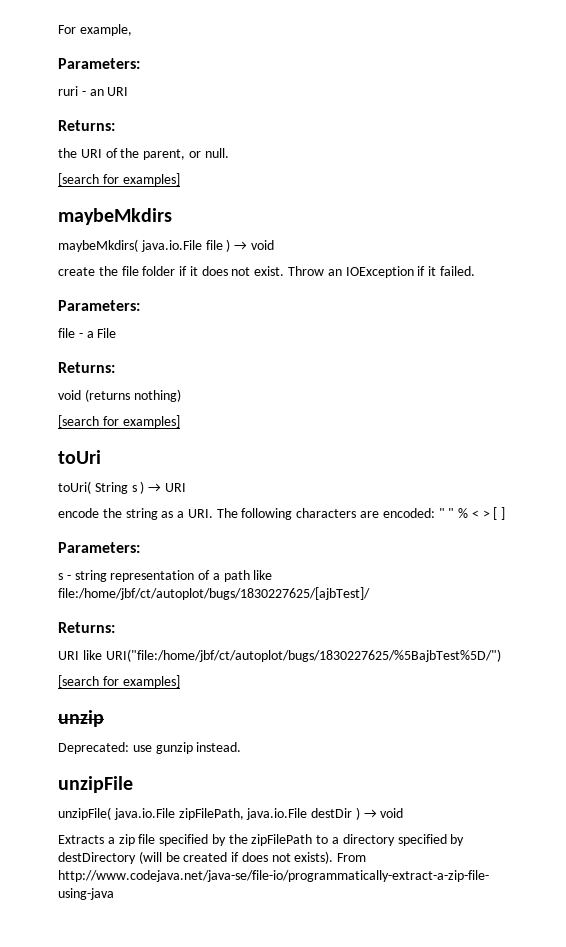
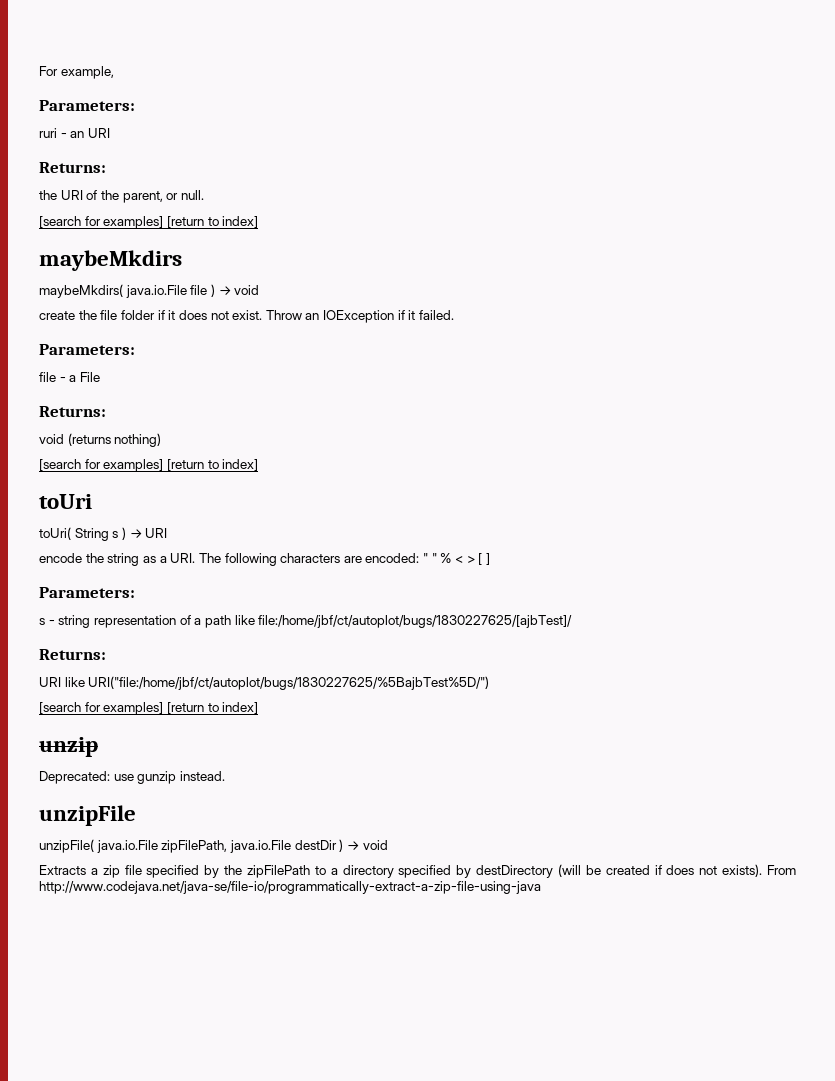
  the URI of the parent, or null.
- [search for examples]
+ [search for examples] [return to index]
  void (returns nothing)
- [search for examples]
+ [search for examples] [return to index]
  URI like URI("file:/home/jbf/ct/autoplot/bugs/1830227625/%5BajbTest%5D/")
- [search for examples]
+ [search for examples] [return to index]

